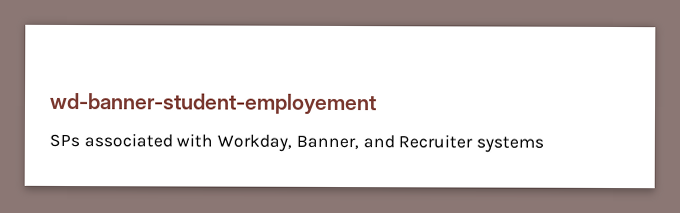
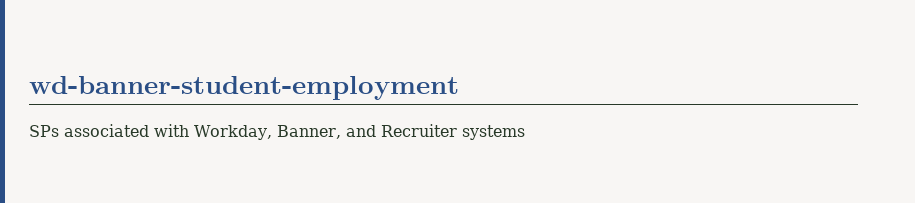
- wd-banner-student-employement
+ wd-banner-student-employment

